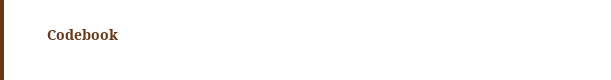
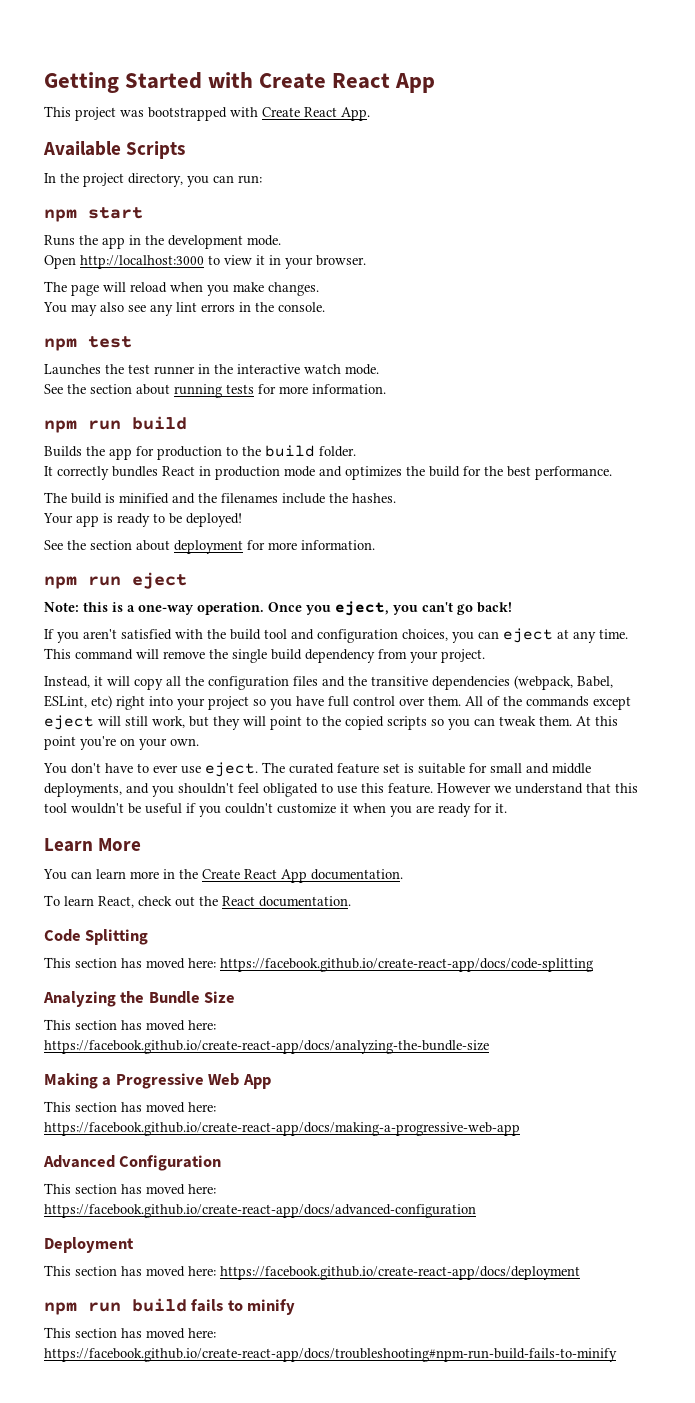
- Codebook
+ Getting Started with Create React App
+ This project was bootstrapped with Create React App.
+ Available Scripts
+ In the project directory, you can run:
+ npm start
+ Runs the app in the development mode.
+ Open http://localhost:3000 to view it in your browser.
+ The page will reload when you make changes.
+ You may also see any lint errors in the console.
+ npm test
+ Launches the test runner in the interactive watch mode.
+ See the section about running tests for more information.
+ npm run build
+ Builds the app for production to the build folder.
+ It correctly bundles React in production mode and optimizes the build for the best performance.
+ The build is minified and the filenames include the hashes.
+ Your app is ready to be deployed!
+ See the section about deployment for more information.
+ npm run eject
+ Note: this is a one-way operation. Once you eject, you can't go back!
+ If you aren't satisfied with the build tool and configuration choices, you can eject at any time. This command will remove the single build dependency from your project.
+ Instead, it will copy all the configuration files and the transitive dependencies (webpack, Babel, ESLint, etc) right into your project so you have full control over them. All of the commands except eject will still work, but they will point to the copied scripts so you can tweak them. At this point you're on your own.
+ You don't have to ever use eject. The curated feature set is suitable for small and middle deployments, and you shouldn't feel obligated to use this feature. However we understand that this tool wouldn't be useful if you couldn't customize it when you are ready for it.
+ Learn More
+ You can learn more in the Create React App documentation.
+ To learn React, check out the React documentation.
+ Code Splitting
+ This section has moved here: https://facebook.github.io/create-react-app/docs/code-splitting
+ Analyzing the Bundle Size
+ This section has moved here: https://facebook.github.io/create-react-app/docs/analyzing-the-bundle-size
+ Making a Progressive Web App
+ This section has moved here: https://facebook.github.io/create-react-app/docs/making-a-progressive-web-app
+ Advanced Configuration
+ This section has moved here: https://facebook.github.io/create-react-app/docs/advanced-configuration
+ Deployment
+ This section has moved here: https://facebook.github.io/create-react-app/docs/deployment
+ npm run build fails to minify
+ This section has moved here: https://facebook.github.io/create-react-app/docs/troubleshooting#npm-run-build-fails-to-minify

